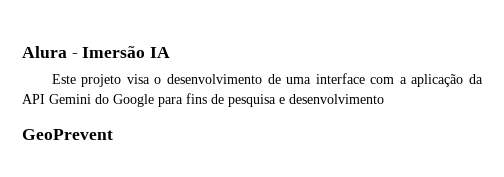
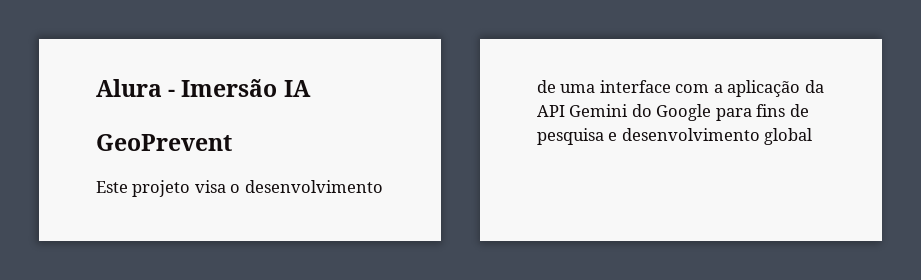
+ GeoPrevent
- Este projeto visa o desenvolvimento de uma interface com a aplicação da API Gemini do Google para fins de pesquisa e desenvolvimento
- GeoPrevent
+ Este projeto visa o desenvolvimento de uma interface com a aplicação da API Gemini do Google para fins de pesquisa e desenvolvimento global

